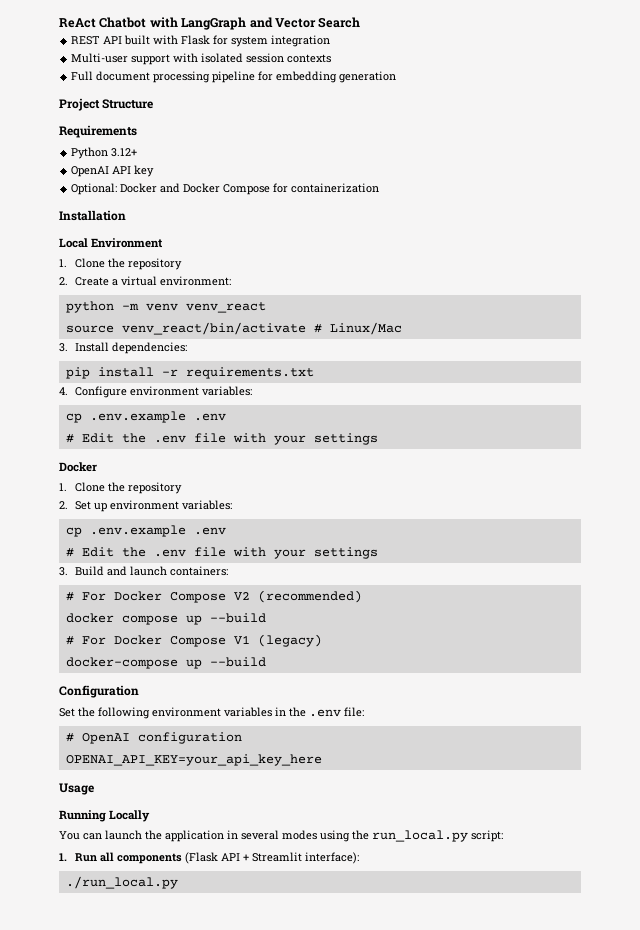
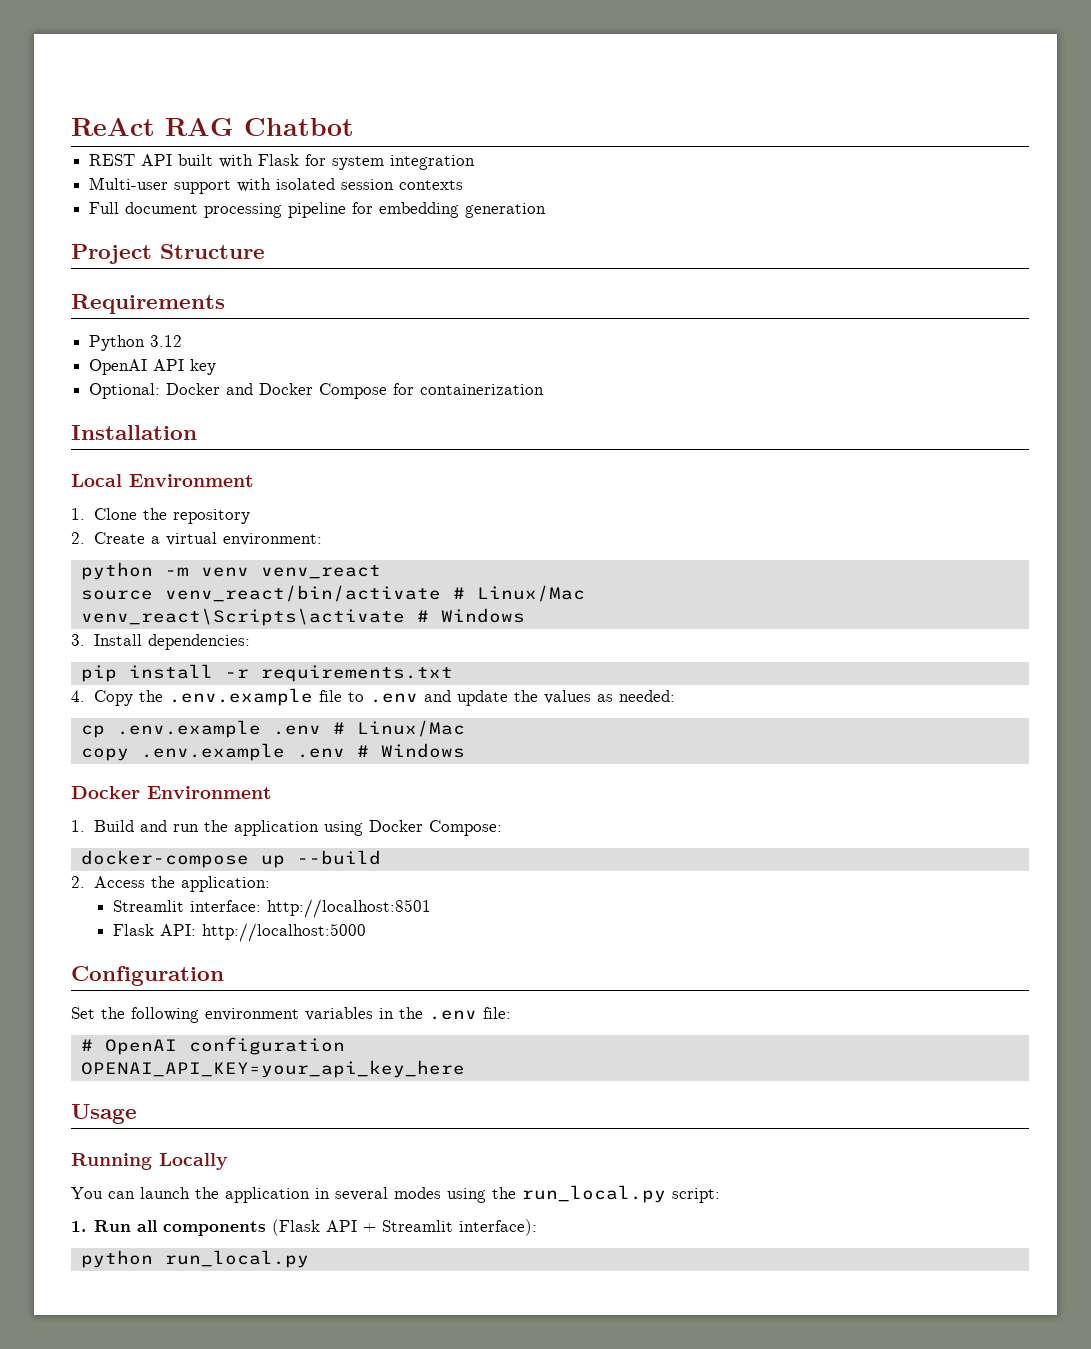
- ReAct Chatbot with LangGraph and Vector Search
+ ReAct RAG Chatbot
- Python 3.12+
+ Python 3.12
+ venv_react\Scripts\activate # Windows
- 4. Configure environment variables:
- cp .env.example .env
- # Edit the .env file with your settings
- Docker
- 1. Clone the repository
- 2. Set up environment variables:
- cp .env.example .env
- # Edit the .env file with your settings
- 3. Build and launch containers:
- # For Docker Compose V2 (recommended)
- docker compose up --build
- # For Docker Compose V1 (legacy)
+ 4. Copy the .env.example file to .env and update the values as needed:
+ cp .env.example .env # Linux/Mac
+ copy .env.example .env # Windows
+ Docker Environment
+ 1. Build and run the application using Docker Compose:
  docker-compose up --build
+ 2. Access the application:
+ Streamlit interface: http://localhost:8501
+ Flask API: http://localhost:5000
- ./run_local.py
+ python run_local.py

